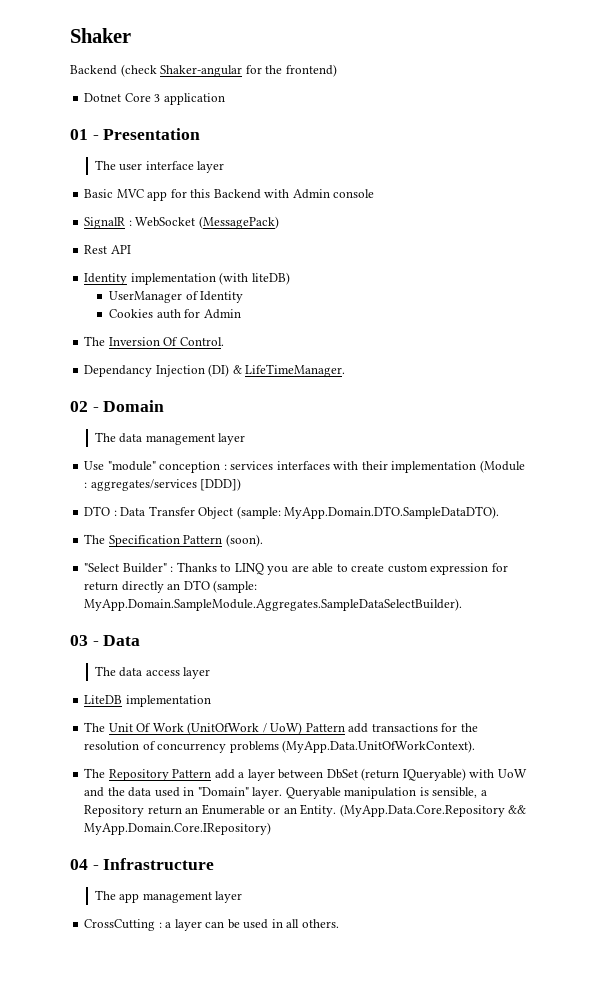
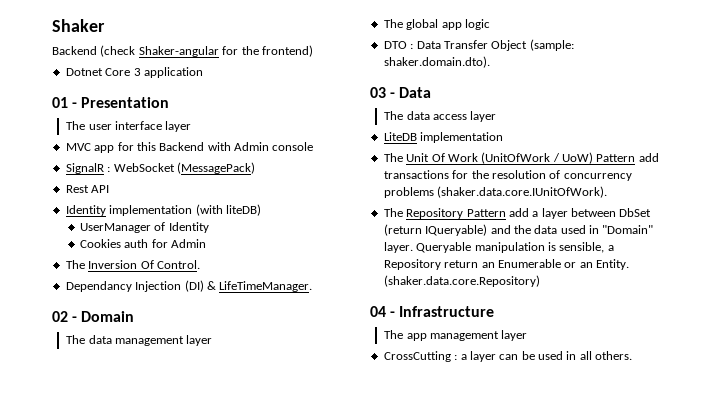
- Basic MVC app for this Backend with Admin console
+ MVC app for this Backend with Admin console
- Use "module" conception : services interfaces with their implementation (Module : aggregates/services [DDD])
+ The global app logic
- DTO : Data Transfer Object (sample: MyApp.Domain.DTO.SampleDataDTO).
- The Specification Pattern (soon).
- "Select Builder" : Thanks to LINQ you are able to create custom expression for return directly an DTO (sample: MyApp.Domain.SampleModule.Aggregates.SampleDataSelectBuilder).
+ DTO : Data Transfer Object (sample: shaker.domain.dto).
- The Unit Of Work (UnitOfWork / UoW) Pattern add transactions for the resolution of concurrency problems (MyApp.Data.UnitOfWorkContext).
+ The Unit Of Work (UnitOfWork / UoW) Pattern add transactions for the resolution of concurrency problems (shaker.data.core.IUnitOfWork).
- The Repository Pattern add a layer between DbSet (return IQueryable) with UoW and the data used in "Domain" layer.
+ The Repository Pattern add a layer between DbSet (return IQueryable) and the data used in "Domain" layer.
- (MyApp.Data.Core.Repository && MyApp.Domain.Core.IRepository)
+ (shaker.data.core.Repository)

